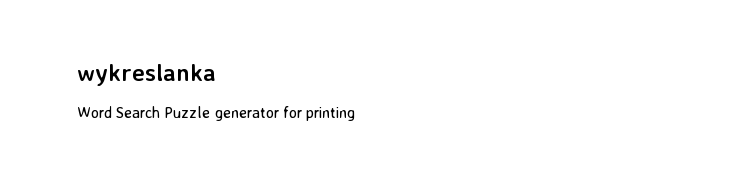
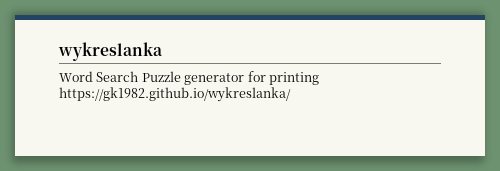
- Word Search Puzzle generator for printing
+ Word Search Puzzle generator for printing https://gk1982.github.io/wykreslanka/

